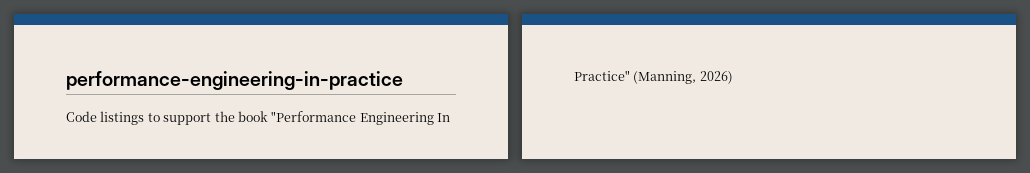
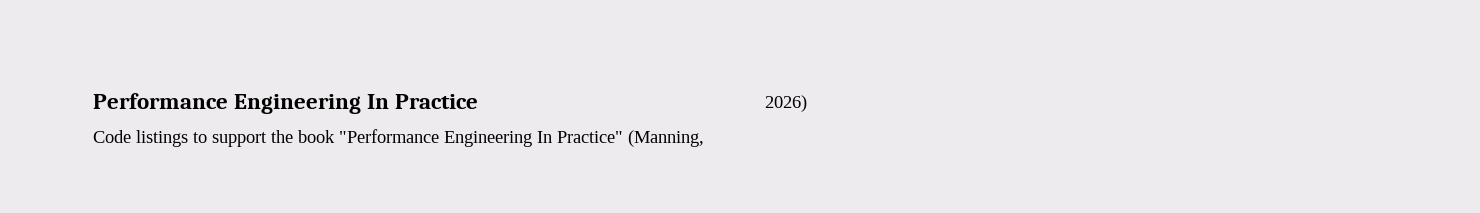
- performance-engineering-in-practice
+ Performance Engineering In Practice

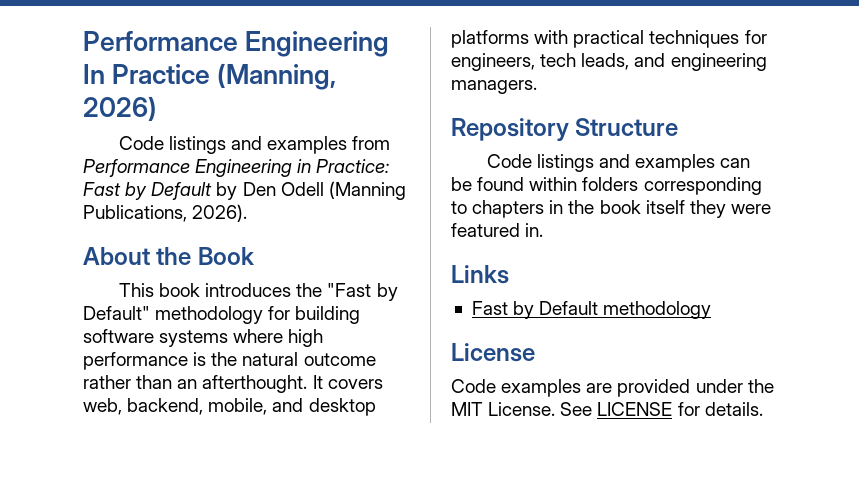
- Performance Engineering In Practice
- Code listings to support the book "Performance Engineering In Practice" (Manning, 2026)
+ Performance Engineering In Practice (Manning, 2026)
+ Code listings and examples from Performance Engineering in Practice: Fast by Default by Den Odell (Manning Publications, 2026).
+ About the Book
+ This book introduces the "Fast by Default" methodology for building software systems where high performance is the natural outcome rather than an afterthought. It covers web, backend, mobile, and desktop platforms with practical techniques for engineers, tech leads, and engineering managers.
+ Repository Structure
+ Code listings and examples can be found within folders corresponding to chapters in the book itself they were featured in.
+ Links
+ Fast by Default methodology
+ License
+ Code examples are provided under the MIT License. See LICENSE for details.

